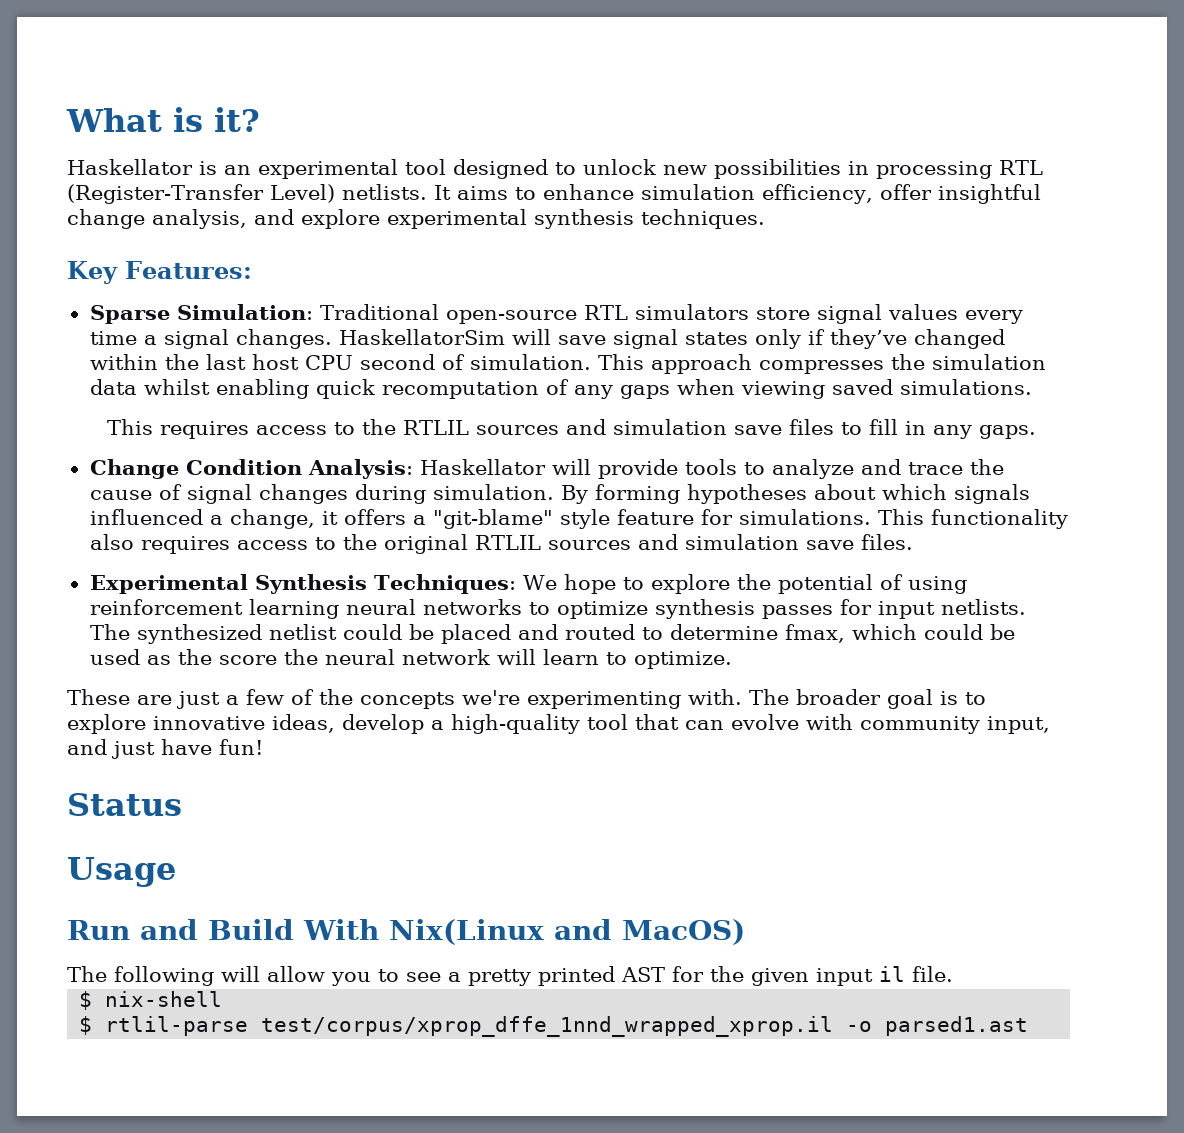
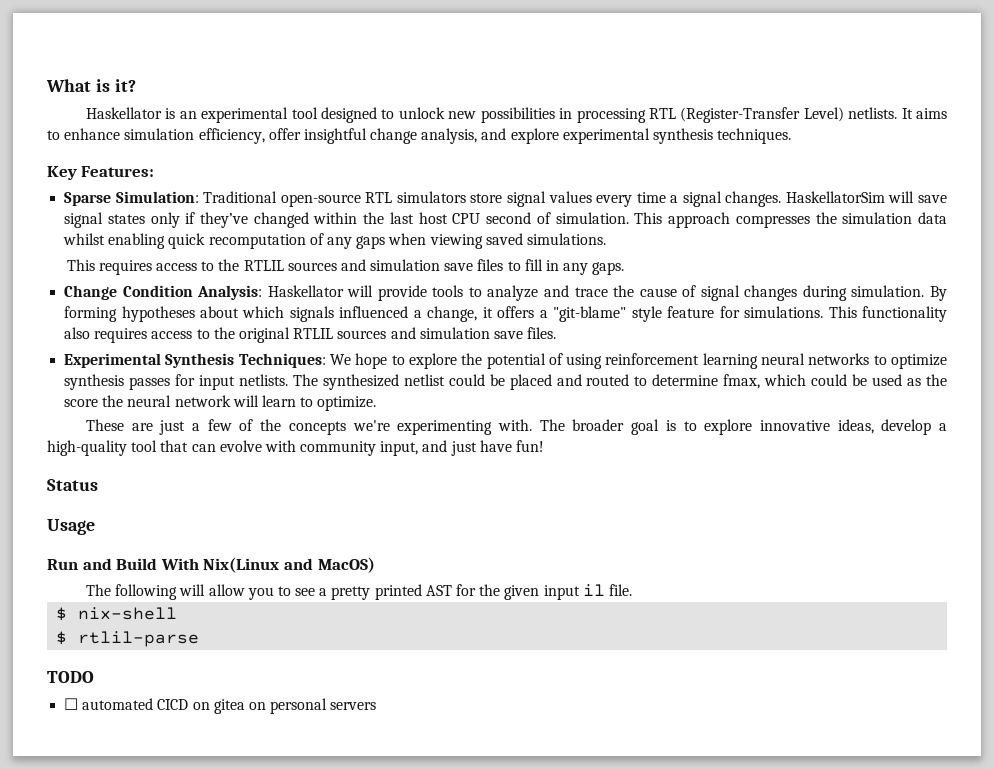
- $ rtlil-parse test/corpus/xprop_dffe_1nnd_wrapped_xprop.il -o parsed1.ast
+ $ rtlil-parse
+ TODO
+ ☐ automated CICD on gitea on personal servers

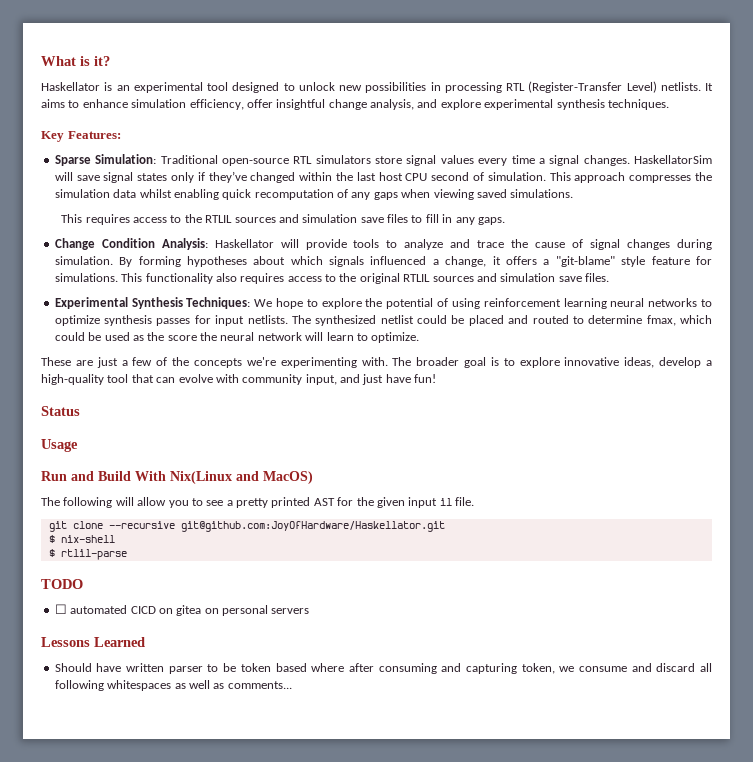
+ git clone --recursive git@github.com:JoyOfHardware/Haskellator.git
+ Lessons Learned
+ Should have written parser to be token based where after consuming and capturing token, we consume and discard all following whitespaces as well as comments...

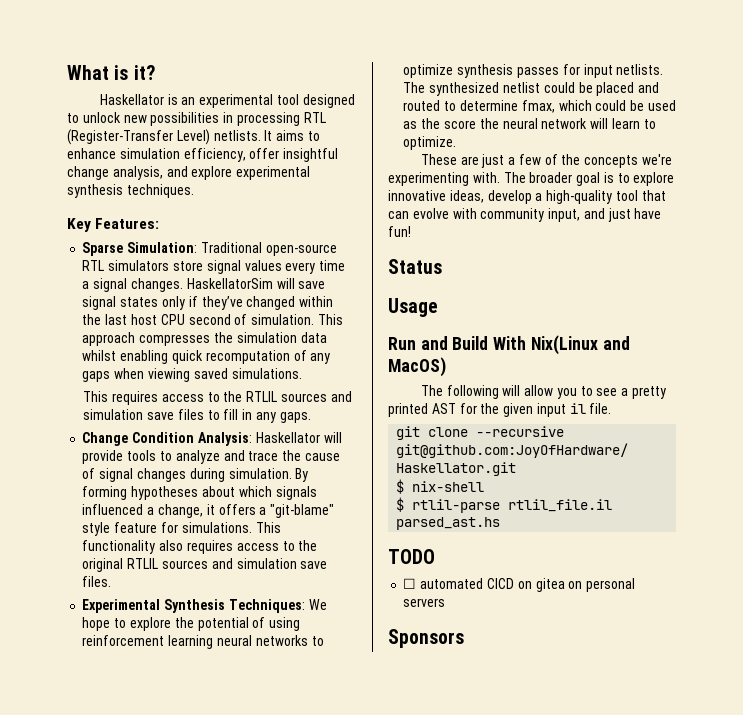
- $ rtlil-parse
+ $ rtlil-parse rtlil_file.il parsed_ast.hs
- Lessons Learned
- Should have written parser to be token based where after consuming and capturing token, we consume and discard all following whitespaces as well as comments...
+ Sponsors

